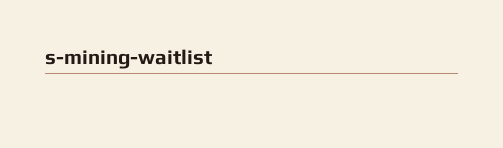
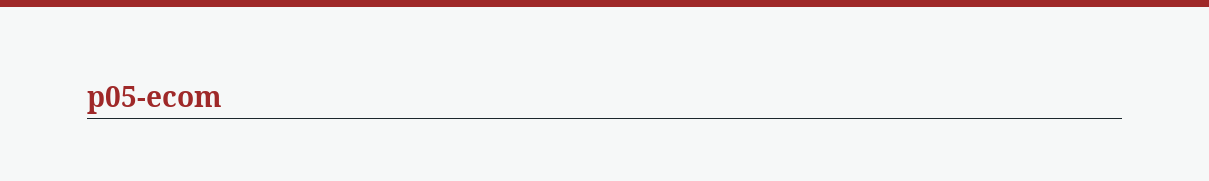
- s-mining-waitlist
+ p05-ecom

